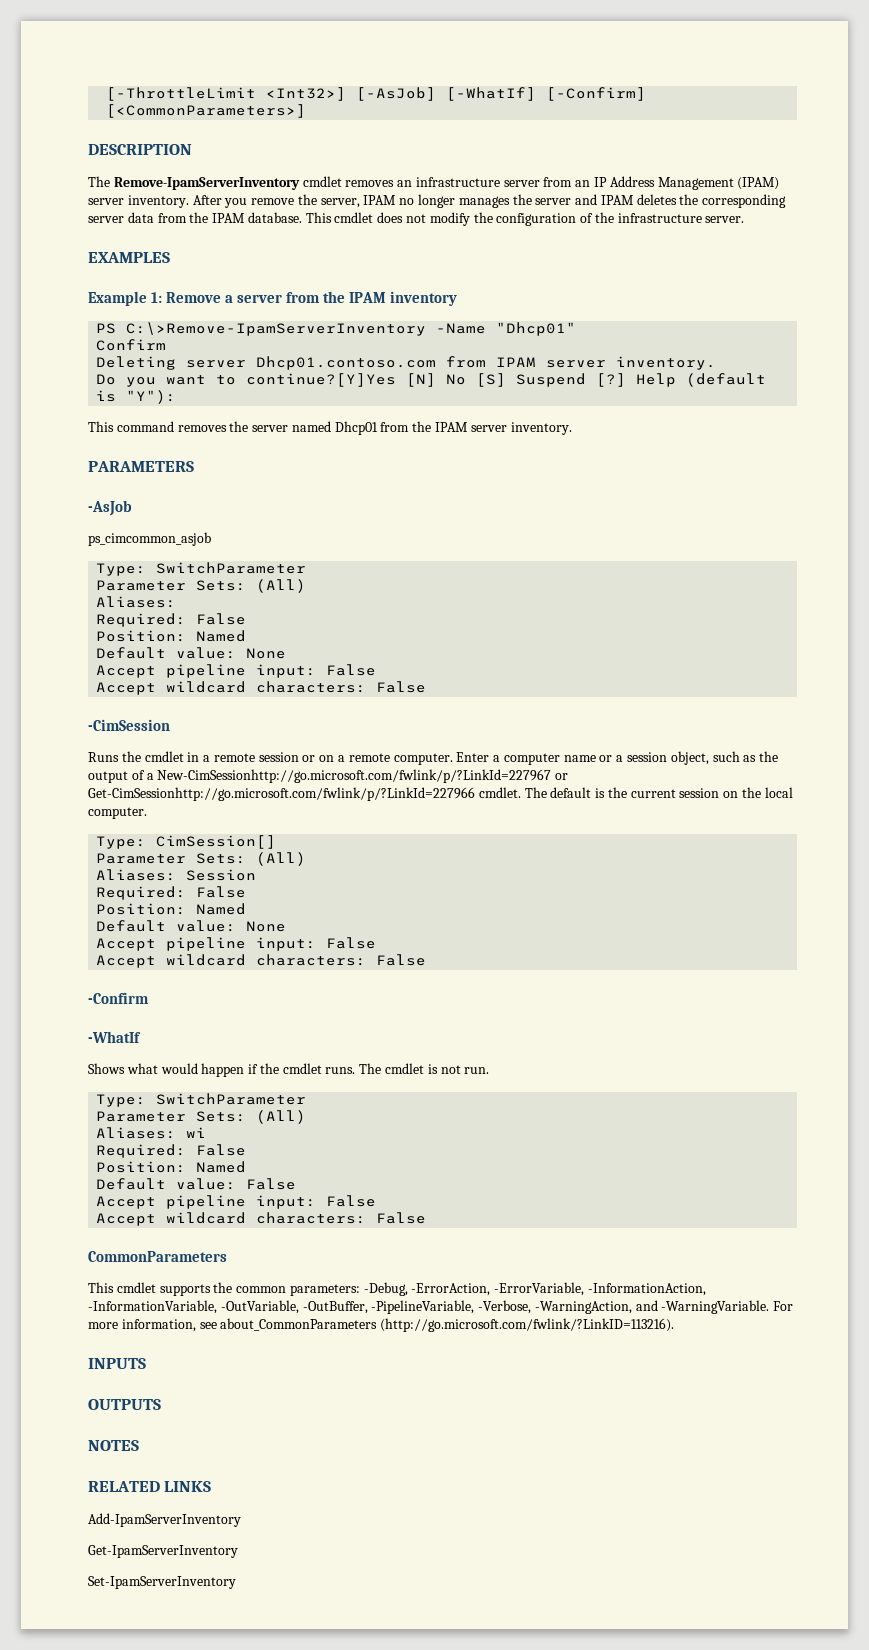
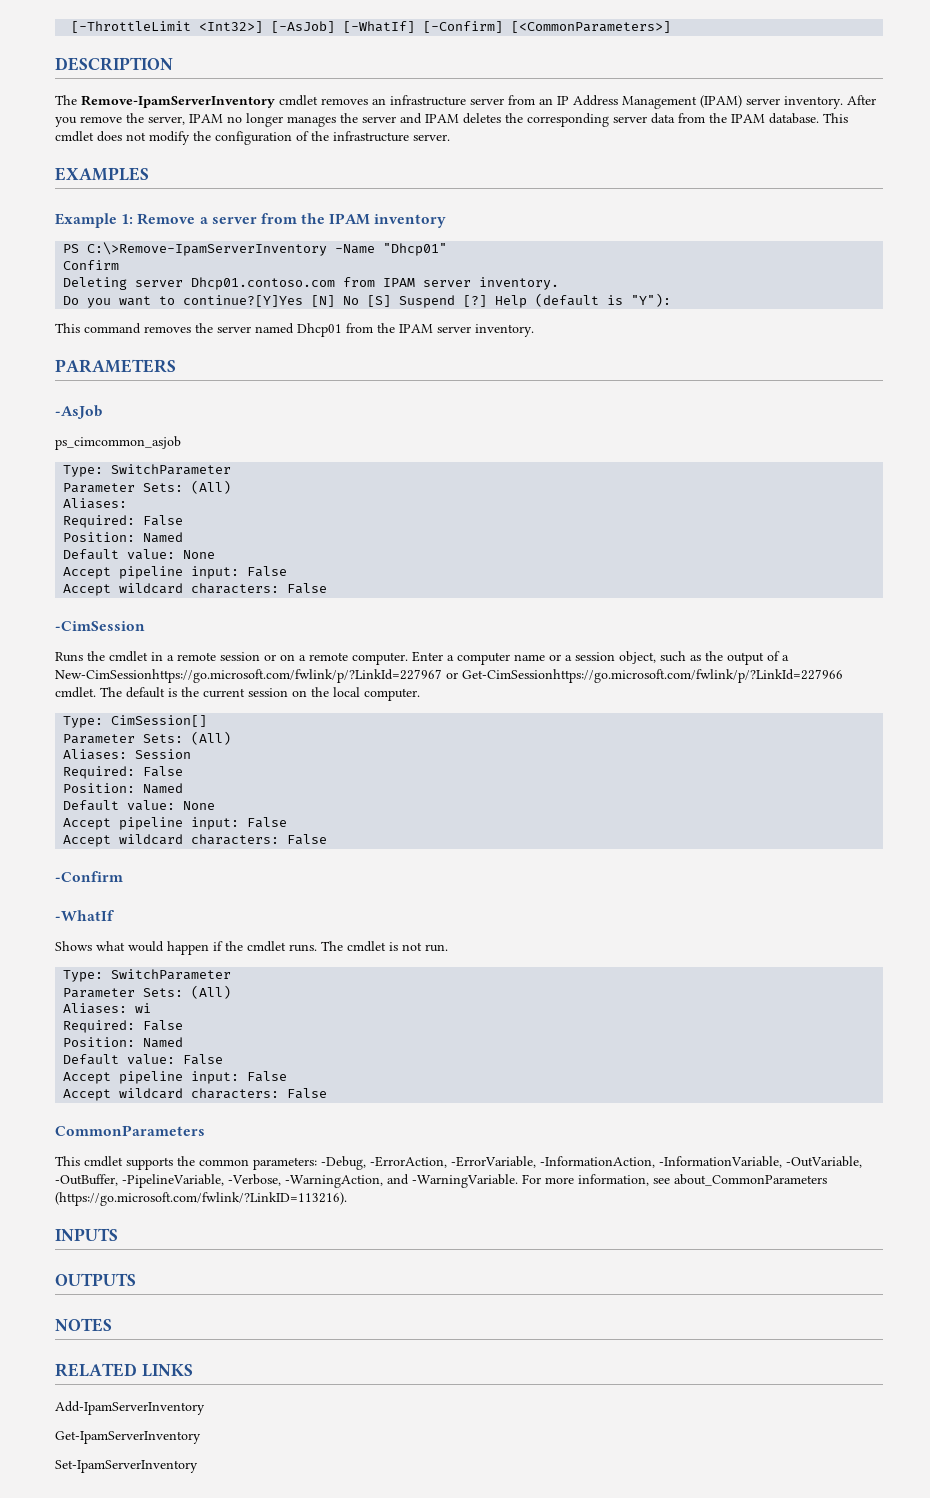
- Enter a computer name or a session object, such as the output of a New-CimSessionhttp://go.microsoft.com/fwlink/p/?LinkId=227967 or Get-CimSessionhttp://go.microsoft.com/fwlink/p/?LinkId=227966 cmdlet.
+ Enter a computer name or a session object, such as the output of a New-CimSessionhttps://go.microsoft.com/fwlink/p/?LinkId=227967 or Get-CimSessionhttps://go.microsoft.com/fwlink/p/?LinkId=227966 cmdlet.
- For more information, see about_CommonParameters (http://go.microsoft.com/fwlink/?LinkID=113216).
+ For more information, see about_CommonParameters (https://go.microsoft.com/fwlink/?LinkID=113216).

